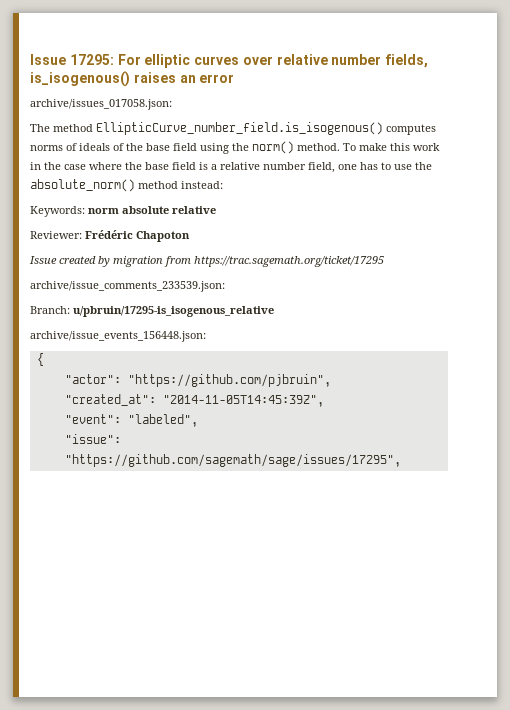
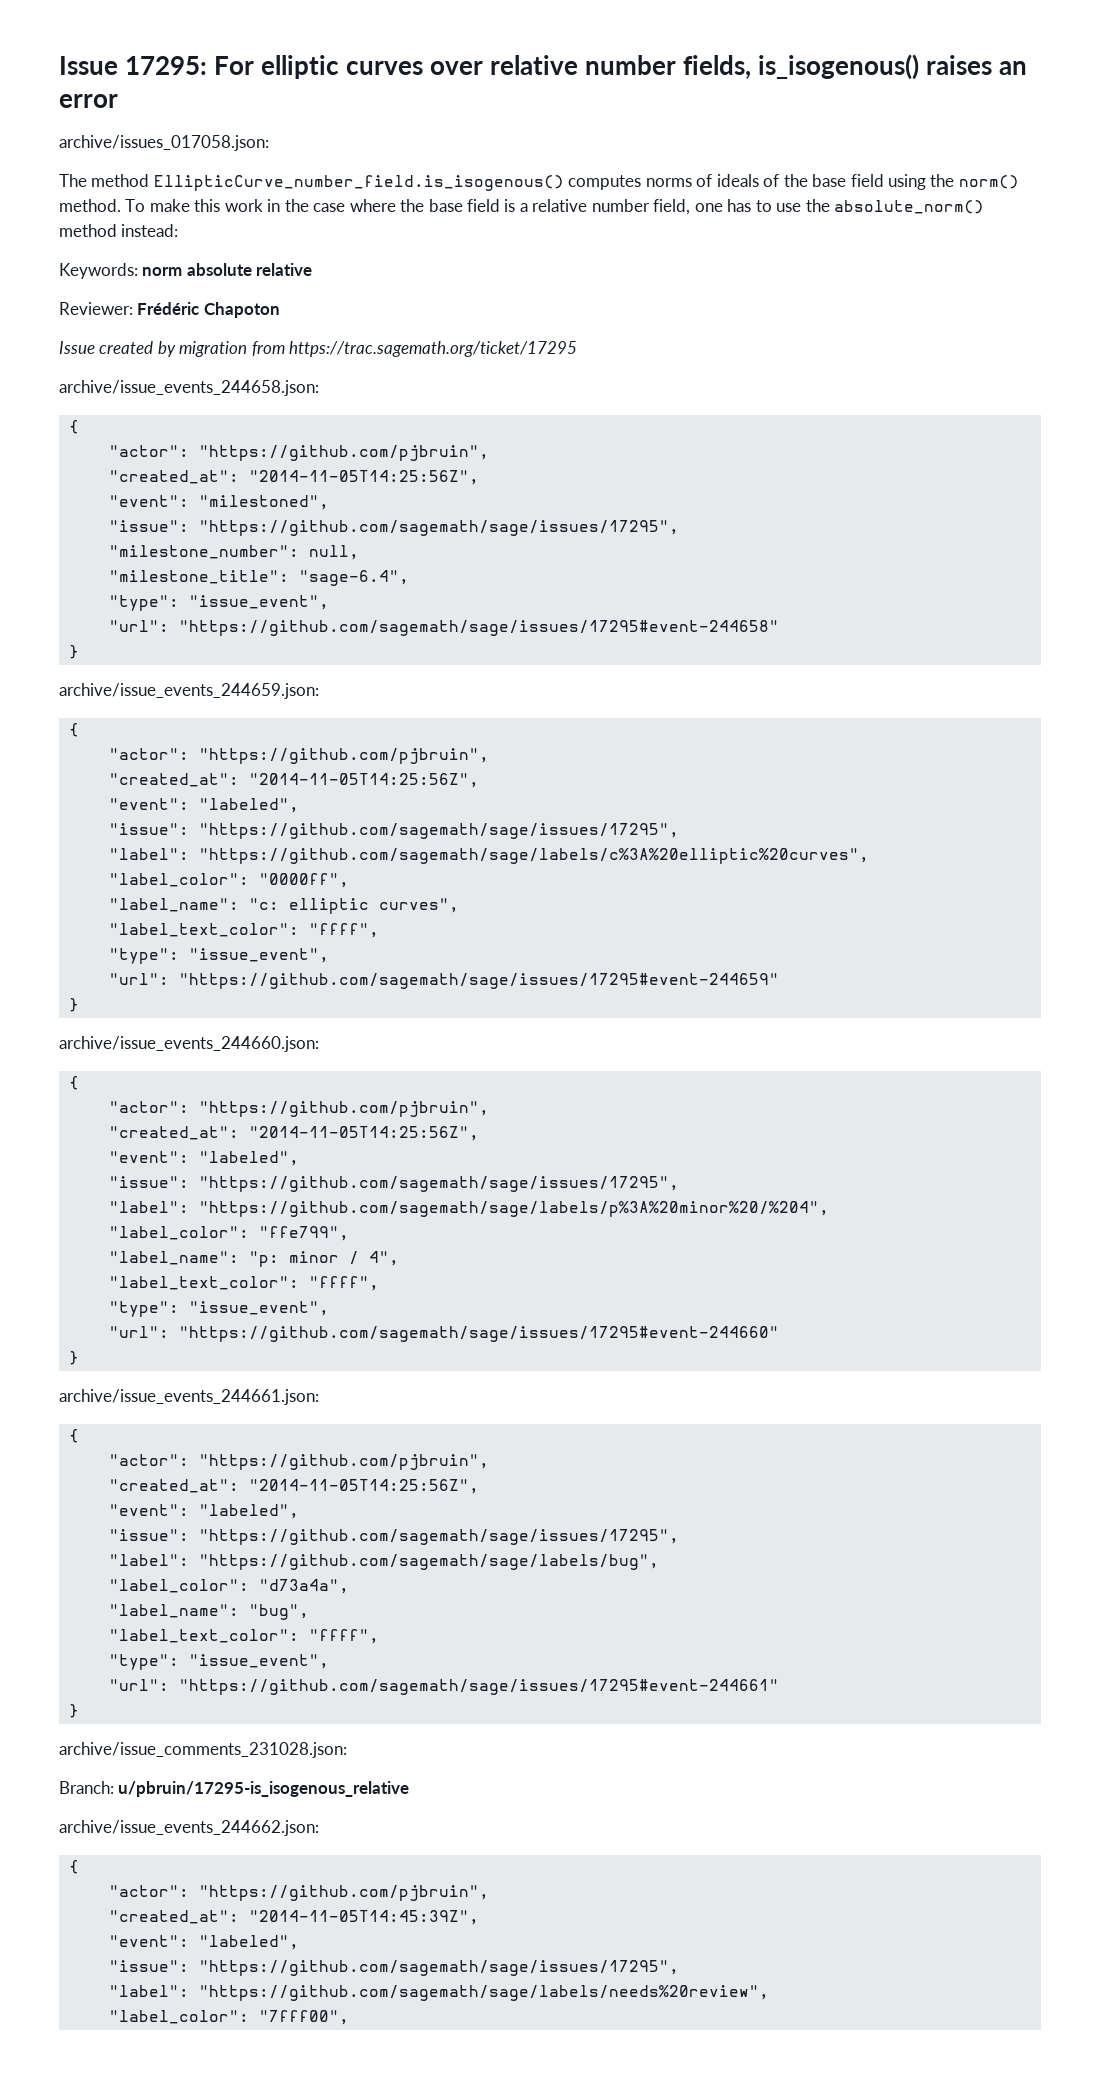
- archive/issue_comments_233539.json:
+ archive/issue_events_244658.json:
+ {
+ "actor": "https://github.com/pjbruin",
+ "created_at": "2014-11-05T14:25:56Z",
+ "event": "milestoned",
+ "issue": "https://github.com/sagemath/sage/issues/17295",
+ "milestone_number": null,
+ "milestone_title": "sage-6.4",
+ "type": "issue_event",
+ "url": "https://github.com/sagemath/sage/issues/17295#event-244658"
+ }
+ archive/issue_events_244659.json:
+ {
+ "actor": "https://github.com/pjbruin",
+ "created_at": "2014-11-05T14:25:56Z",
+ "event": "labeled",
+ "issue": "https://github.com/sagemath/sage/issues/17295",
+ "label": "https://github.com/sagemath/sage/labels/c%3A%20elliptic%20curves",
+ "label_color": "0000ff",
+ "label_name": "c: elliptic curves",
+ "label_text_color": "ffff",
+ "type": "issue_event",
+ "url": "https://github.com/sagemath/sage/issues/17295#event-244659"
+ }
+ archive/issue_events_244660.json:
+ {
+ "actor": "https://github.com/pjbruin",
+ "created_at": "2014-11-05T14:25:56Z",
+ "event": "labeled",
+ "issue": "https://github.com/sagemath/sage/issues/17295",
+ "label": "https://github.com/sagemath/sage/labels/p%3A%20minor%20/%204",
+ "label_color": "ffe799",
+ "label_name": "p: minor / 4",
+ "label_text_color": "ffff",
+ "type": "issue_event",
+ "url": "https://github.com/sagemath/sage/issues/17295#event-244660"
+ }
+ archive/issue_events_244661.json:
+ {
+ "actor": "https://github.com/pjbruin",
+ "created_at": "2014-11-05T14:25:56Z",
+ "event": "labeled",
+ "issue": "https://github.com/sagemath/sage/issues/17295",
+ "label": "https://github.com/sagemath/sage/labels/bug",
+ "label_color": "d73a4a",
+ "label_name": "bug",
+ "label_text_color": "ffff",
+ "type": "issue_event",
+ "url": "https://github.com/sagemath/sage/issues/17295#event-244661"
+ }
+ archive/issue_comments_231028.json:
- archive/issue_events_156448.json:
+ archive/issue_events_244662.json:
+ "label": "https://github.com/sagemath/sage/labels/needs%20review",
+ "label_color": "7fff00",

